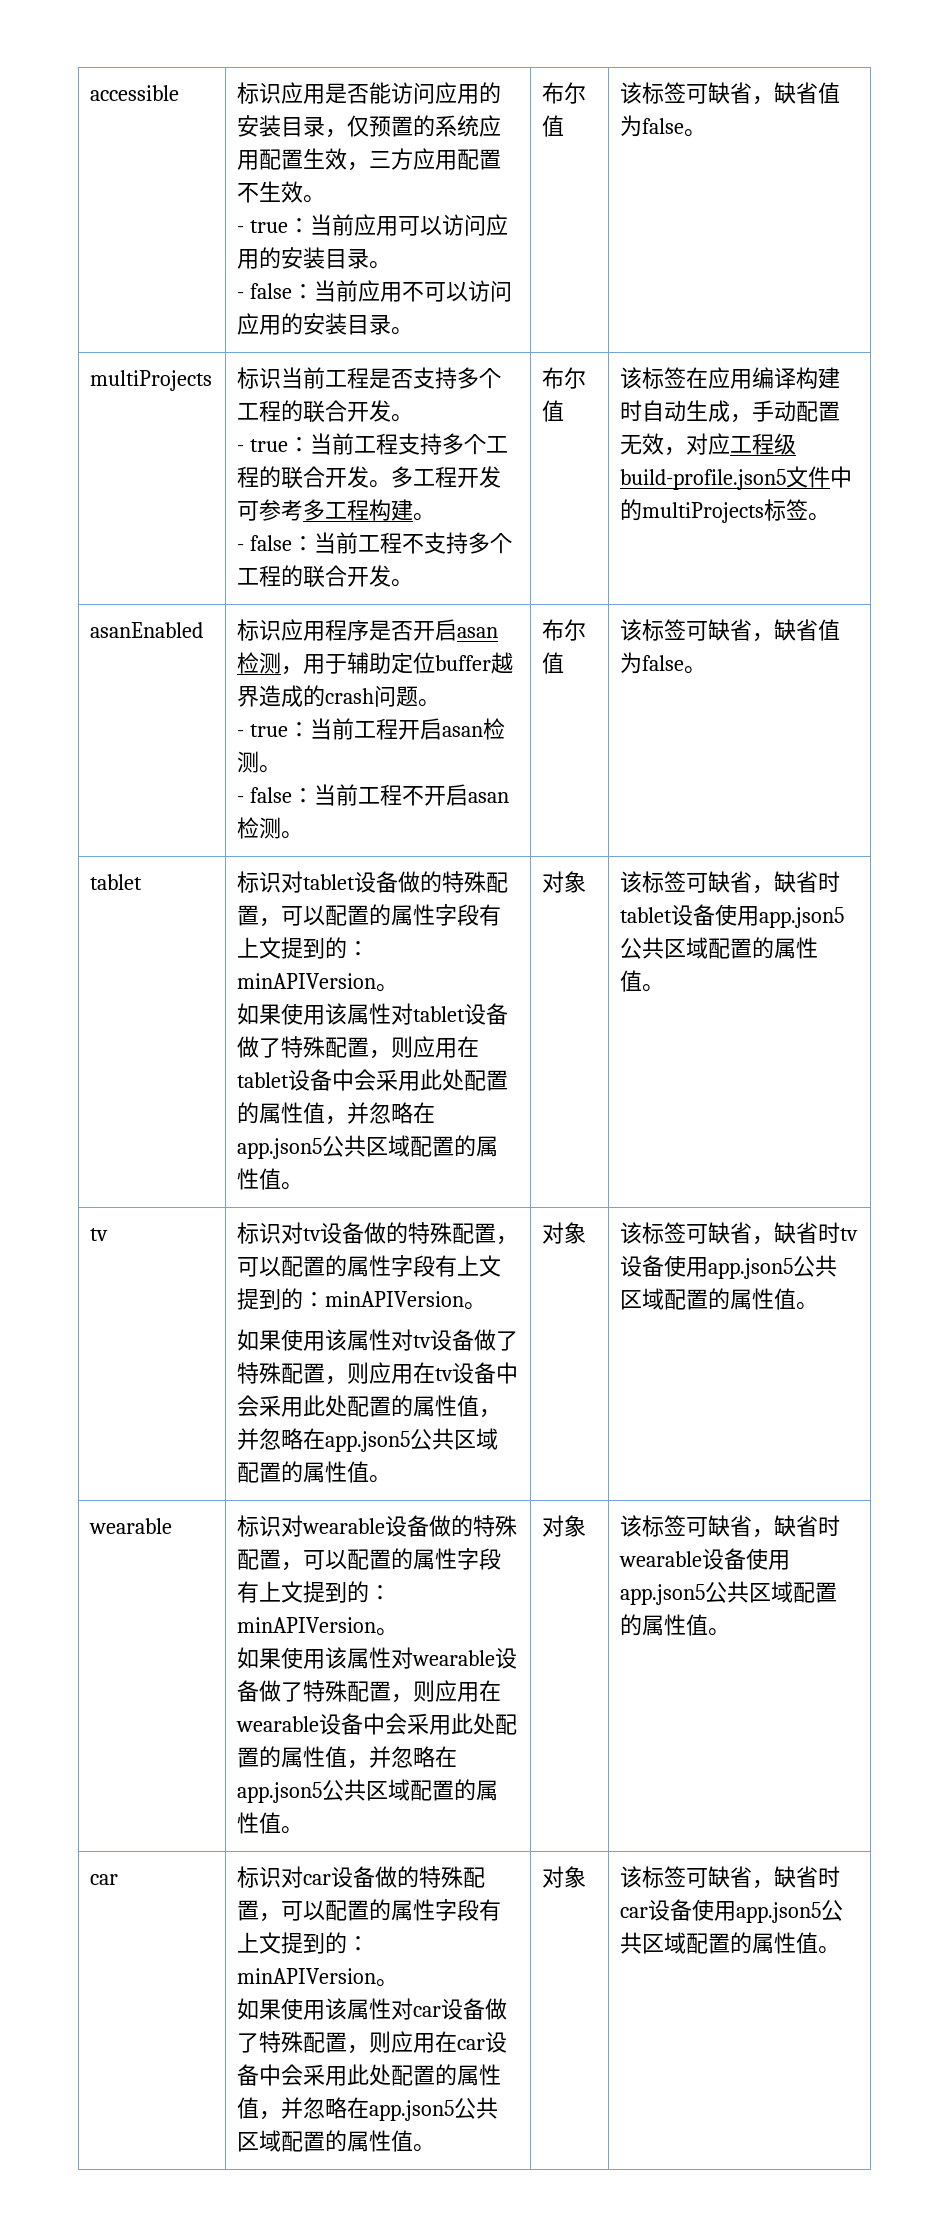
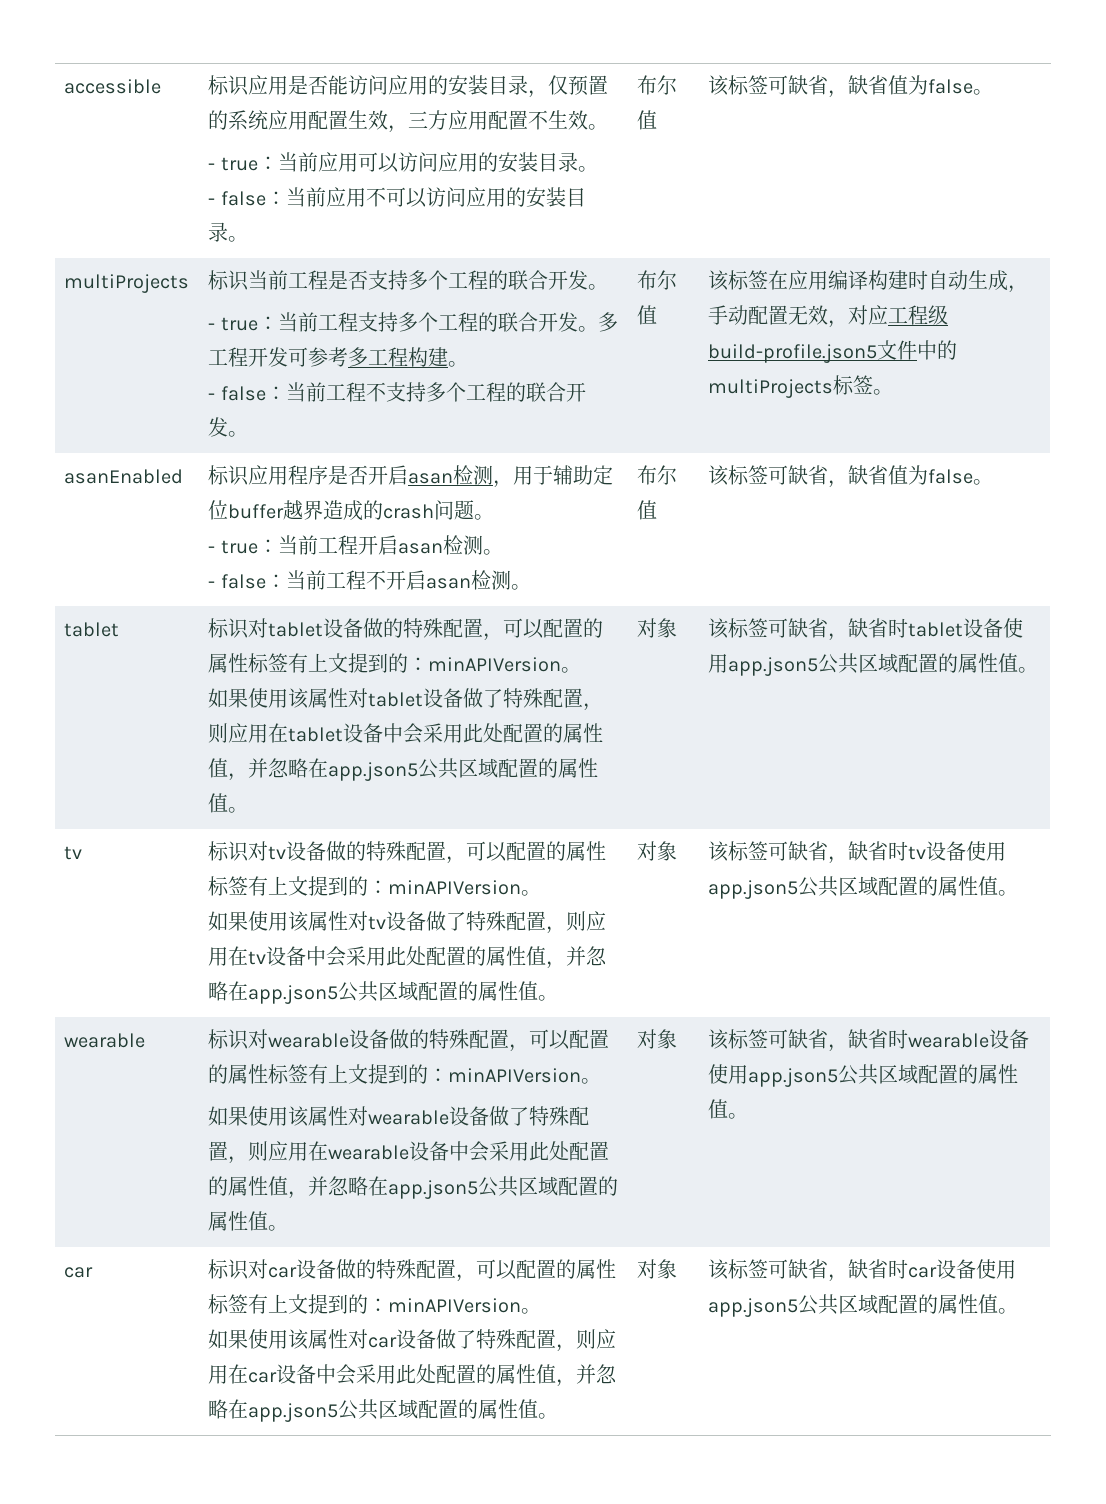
- 标识对tablet设备做的特殊配置，可以配置的属性字段有上文提到的：minAPIVersion。
+ 标识对tablet设备做的特殊配置，可以配置的属性标签有上文提到的：minAPIVersion。
- 标识对tv设备做的特殊配置，可以配置的属性字段有上文提到的：minAPIVersion。
+ 标识对tv设备做的特殊配置，可以配置的属性标签有上文提到的：minAPIVersion。
- 标识对wearable设备做的特殊配置，可以配置的属性字段有上文提到的：minAPIVersion。
+ 标识对wearable设备做的特殊配置，可以配置的属性标签有上文提到的：minAPIVersion。
- 标识对car设备做的特殊配置，可以配置的属性字段有上文提到的：minAPIVersion。
+ 标识对car设备做的特殊配置，可以配置的属性标签有上文提到的：minAPIVersion。

